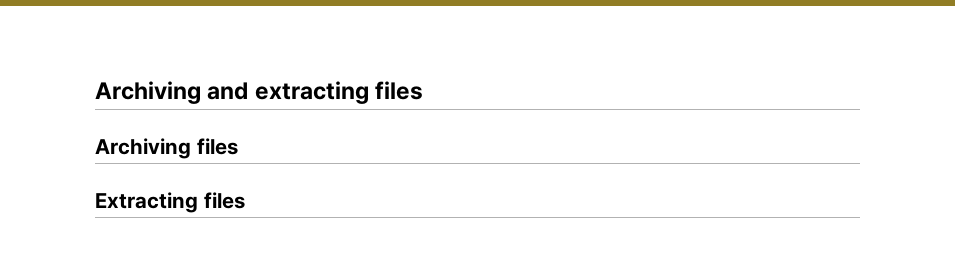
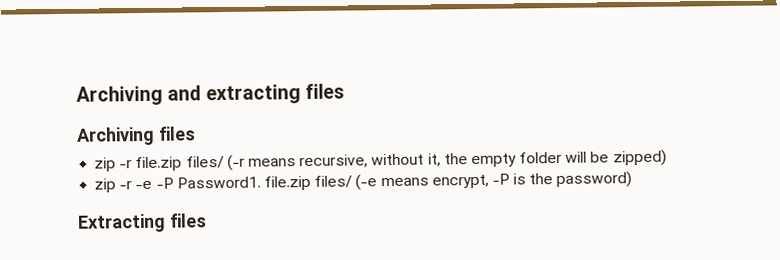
+ zip -r file.zip files/ (-r means recursive, without it, the empty folder will be zipped)
+ zip -r -e -P Password1. file.zip files/ (-e means encrypt, -P is the password)

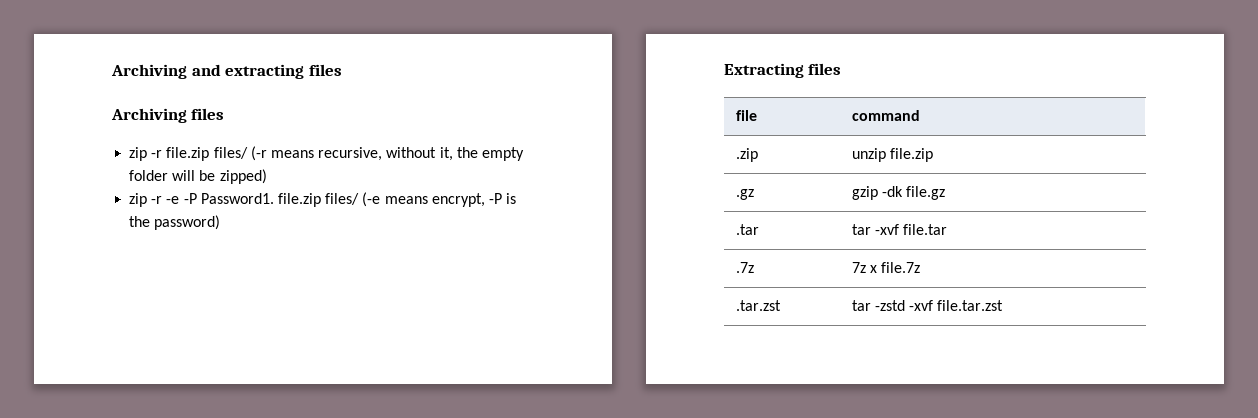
+ file | command
+ .zip | unzip file.zip
+ .gz | gzip -dk file.gz
+ .tar | tar -xvf file.tar
+ .7z | 7z x file.7z
+ .tar.zst | tar -zstd -xvf file.tar.zst

